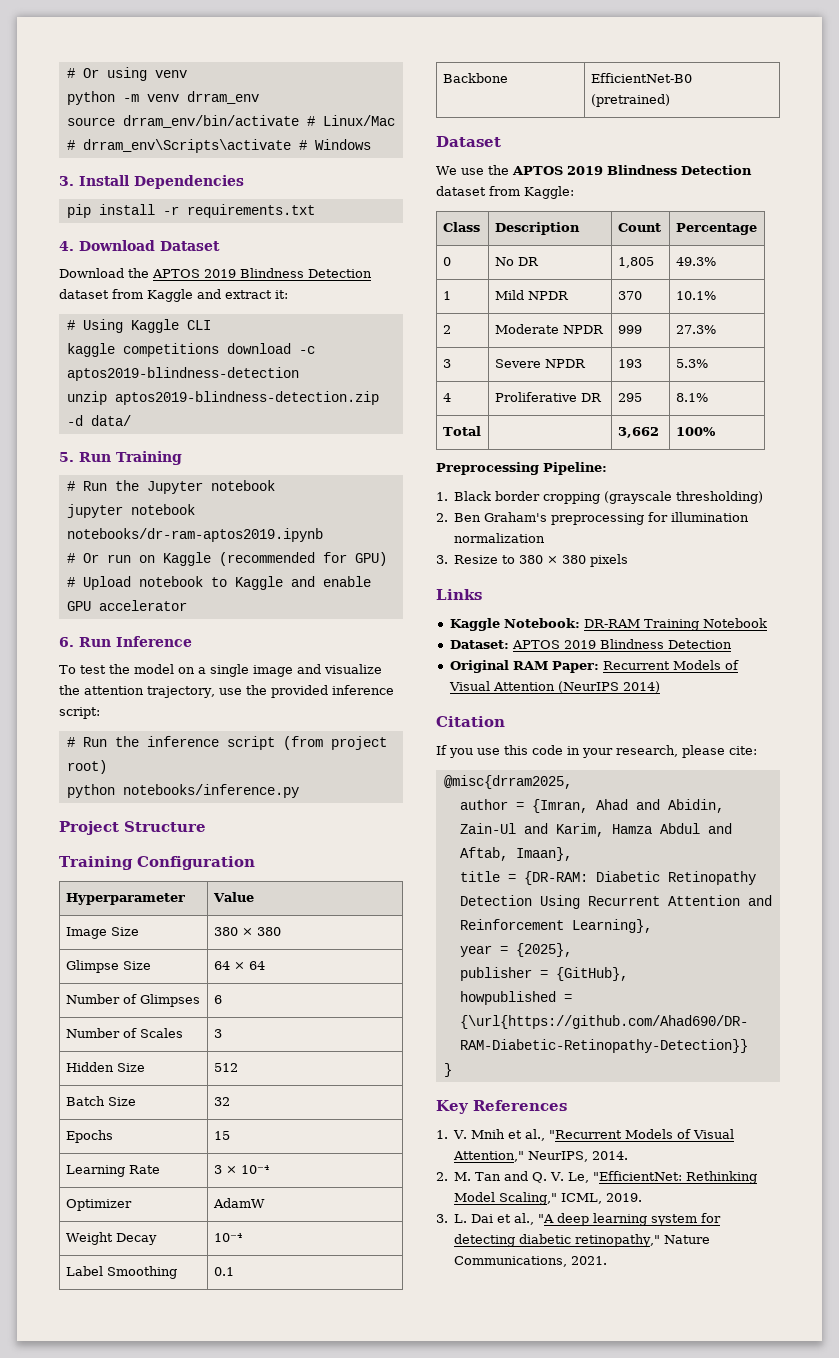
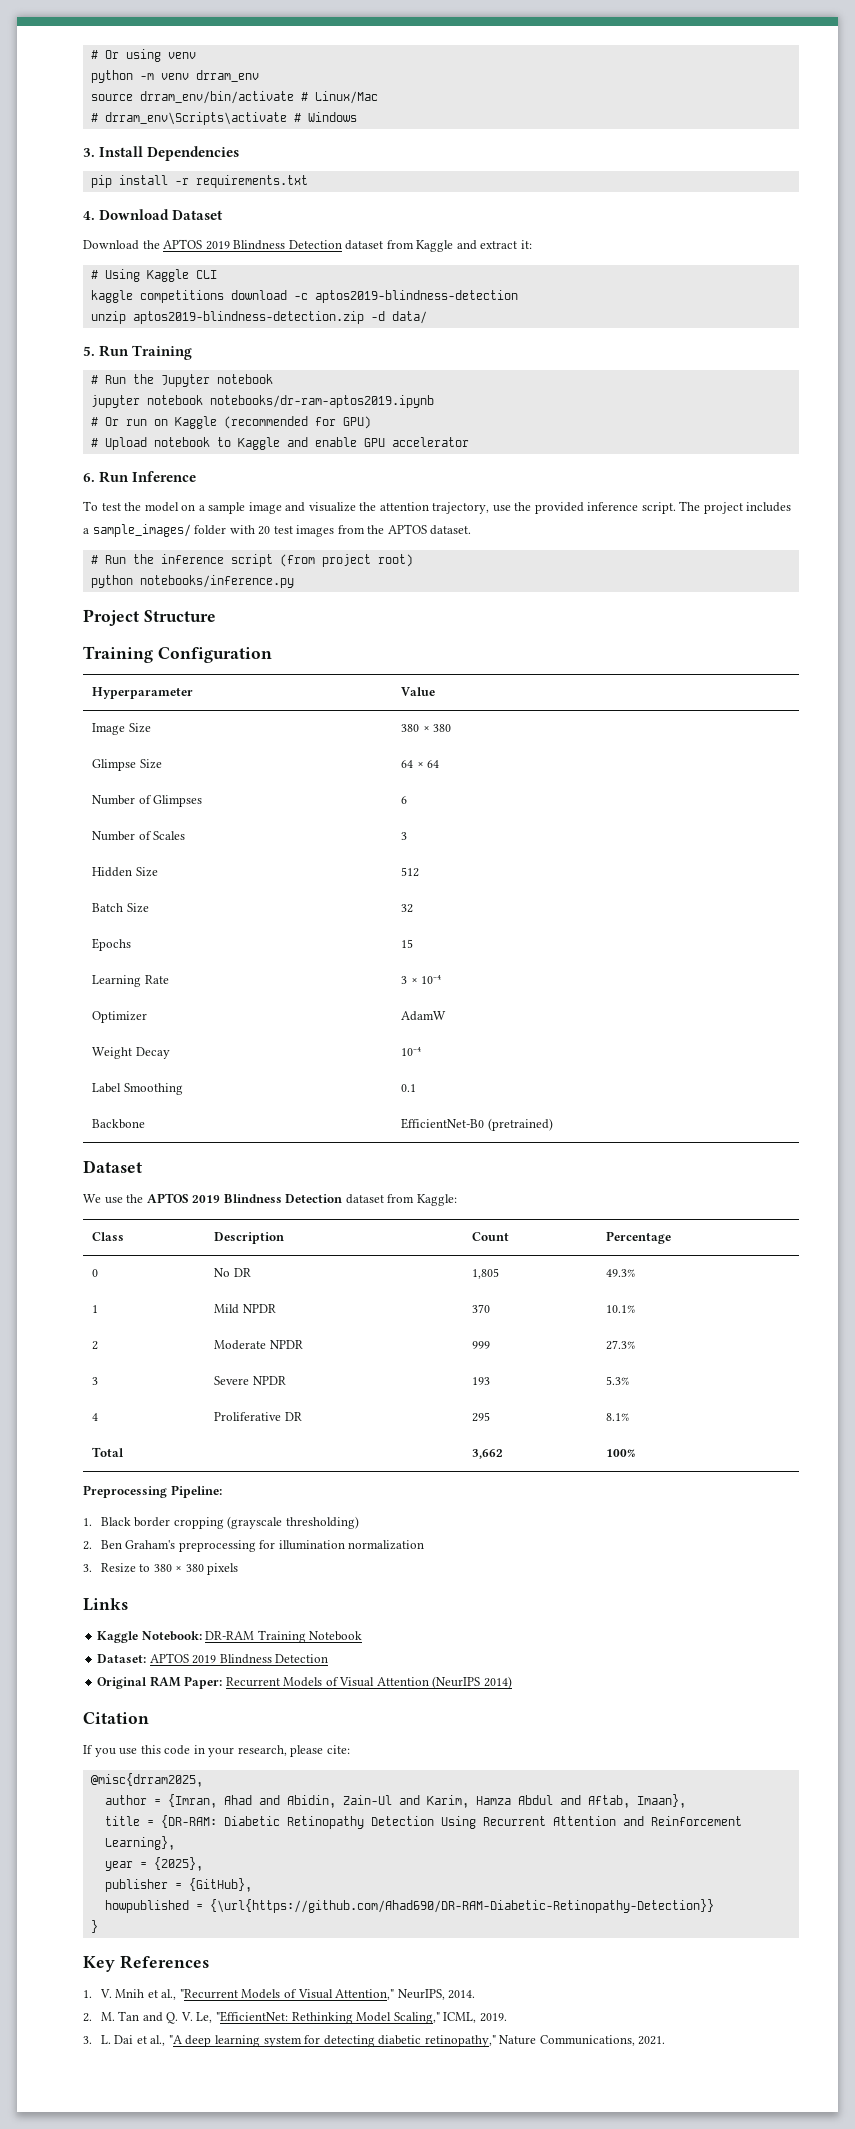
- To test the model on a single image and visualize the attention trajectory, use the provided inference script:
+ To test the model on a sample image and visualize the attention trajectory, use the provided inference script. The project includes a sample_images/ folder with 20 test images from the APTOS dataset.

